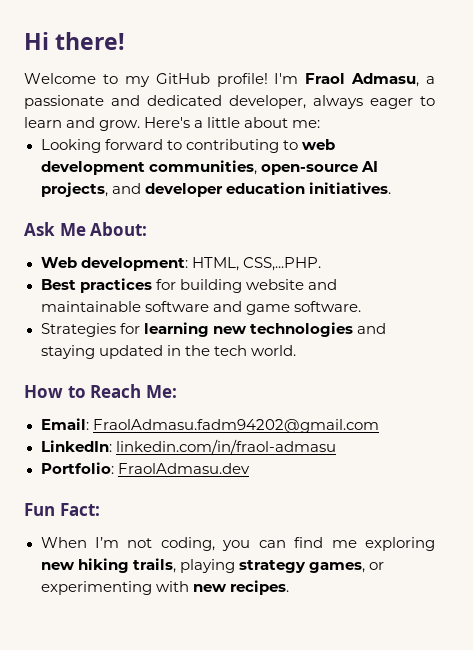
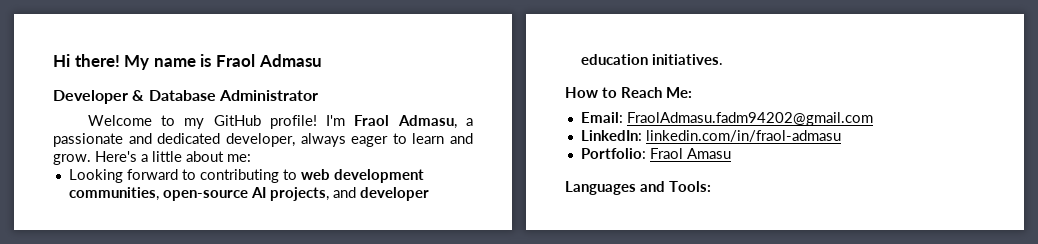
+ My name is Fraol Admasu
+ Developer & Database Administrator
- Ask Me About:
- Web development: HTML, CSS,...PHP.
- Best practices for building website and maintainable software and game software.
- Strategies for learning new technologies and staying updated in the tech world.
- Portfolio: FraolAdmasu.dev
- Fun Fact:
- When I’m not coding, you can find me exploring new hiking trails, playing strategy games, or experimenting with new recipes.
+ Portfolio: Fraol Amasu
+ Languages and Tools:

